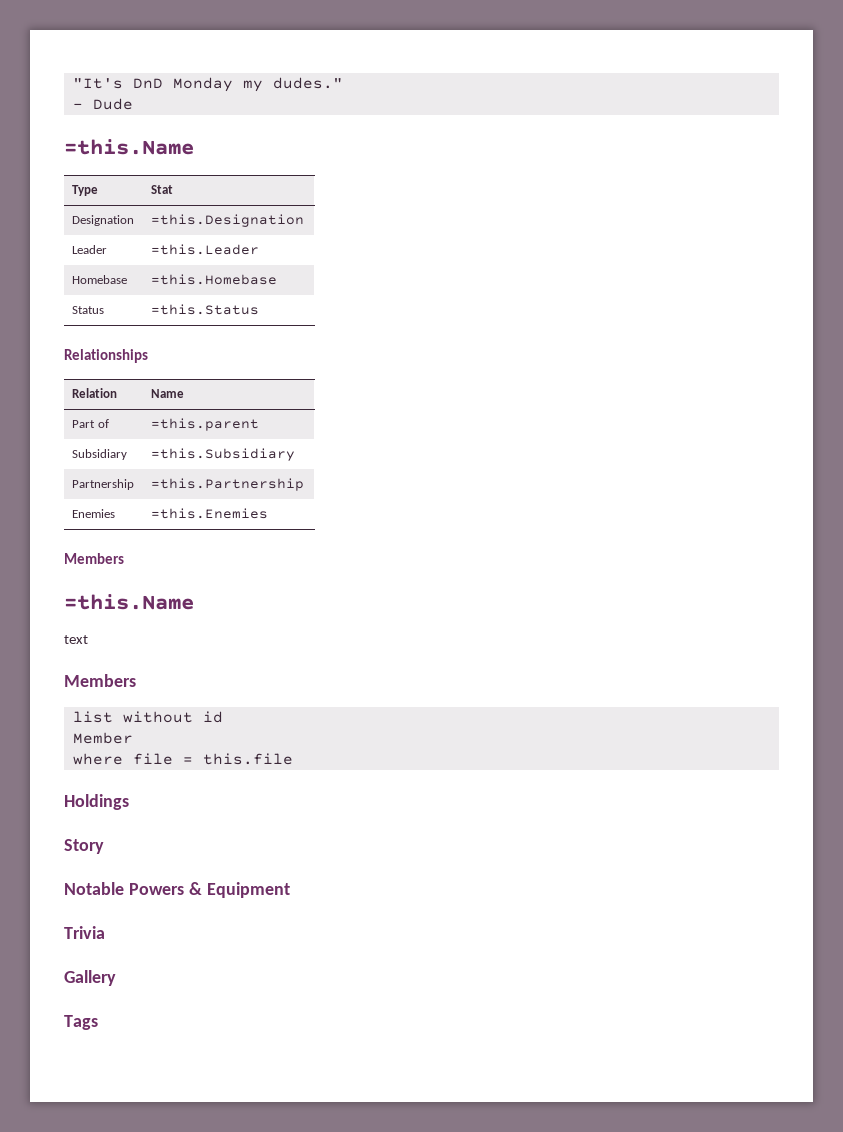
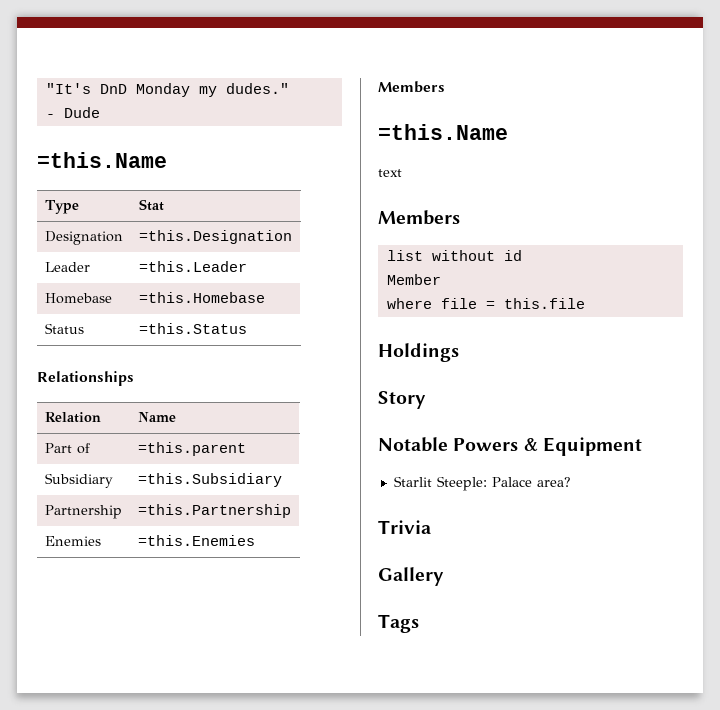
+ Starlit Steeple: Palace area?

